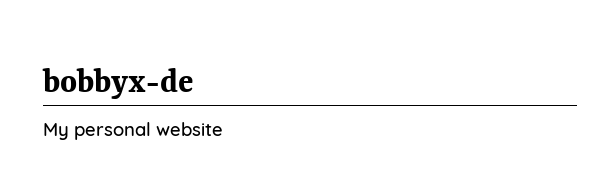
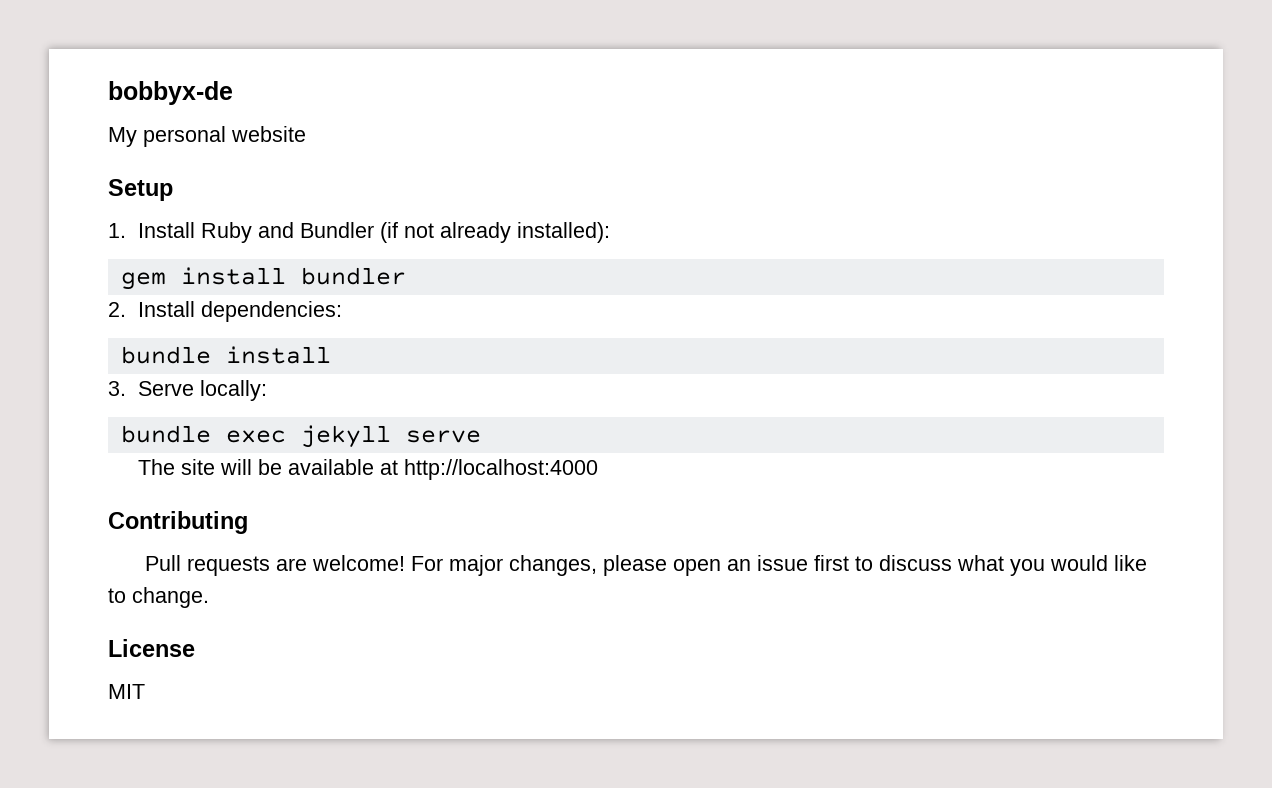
+ Setup
+ 1. Install Ruby and Bundler (if not already installed):
+ gem install bundler
+ 2. Install dependencies:
+ bundle install
+ 3. Serve locally:
+ bundle exec jekyll serve
+ The site will be available at http://localhost:4000
+ Contributing
+ Pull requests are welcome! For major changes, please open an issue first to discuss what you would like to change.
+ License
+ MIT

